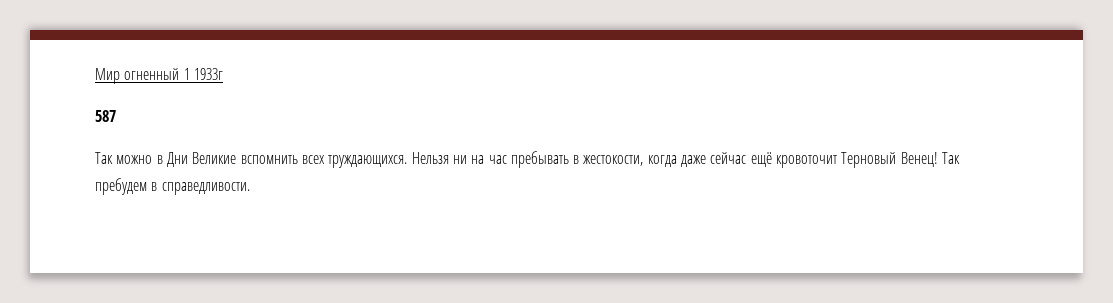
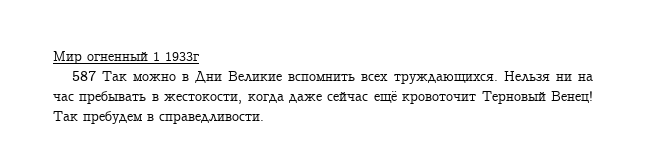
- 587
- Так можно в Дни Великие вспомнить всех труждающихся.
+ 587 Так можно в Дни Великие вспомнить всех труждающихся.

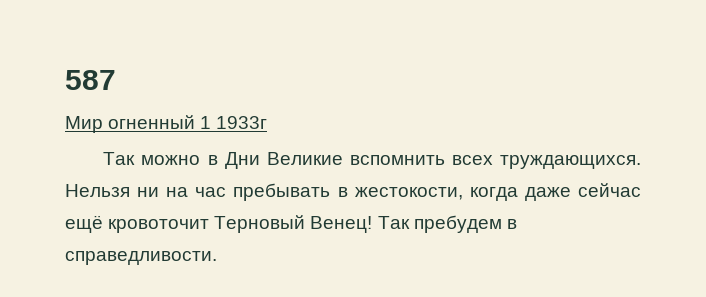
+ 587
- 587 Так можно в Дни Великие вспомнить всех труждающихся.
+ Так можно в Дни Великие вспомнить всех труждающихся.

